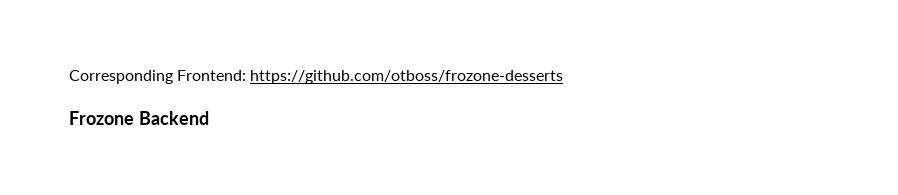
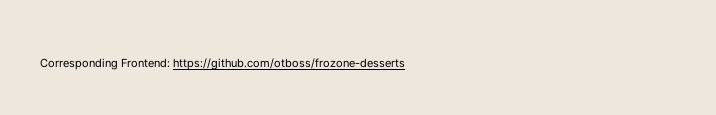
- Frozone Backend

